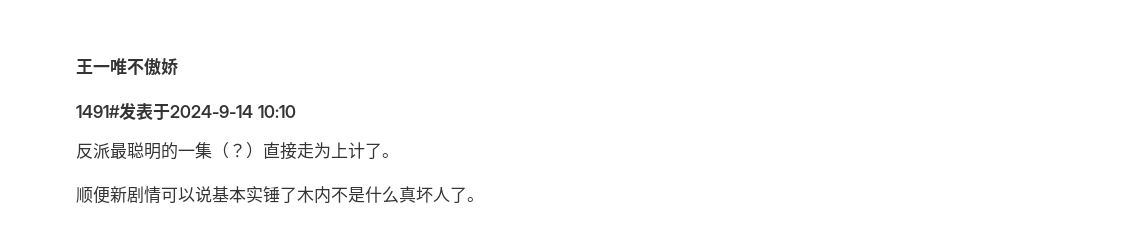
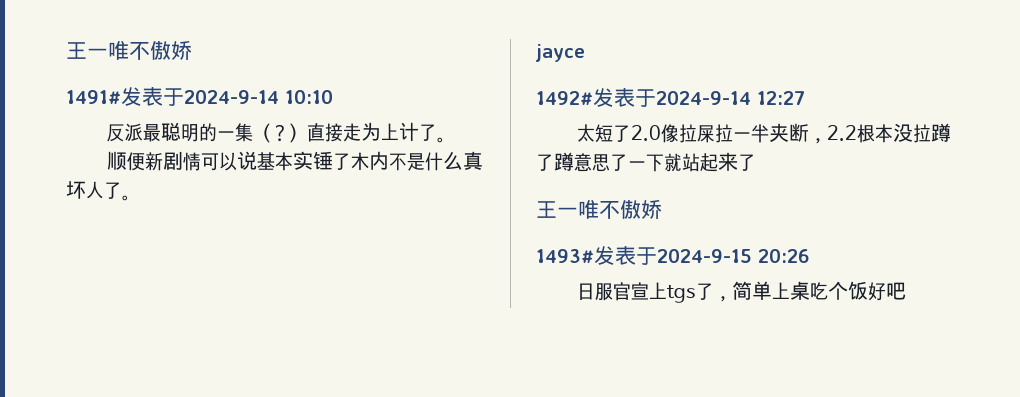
+ jayce
+ 1492#发表于2024-9-14 12:27
+ 太短了2.0像拉屎拉一半夹断，2.2根本没拉蹲了蹲意思了一下就站起来了
+ 王一唯不傲娇
+ 1493#发表于2024-9-15 20:26
+ 日服官宣上tgs了，简单上桌吃个饭好吧

